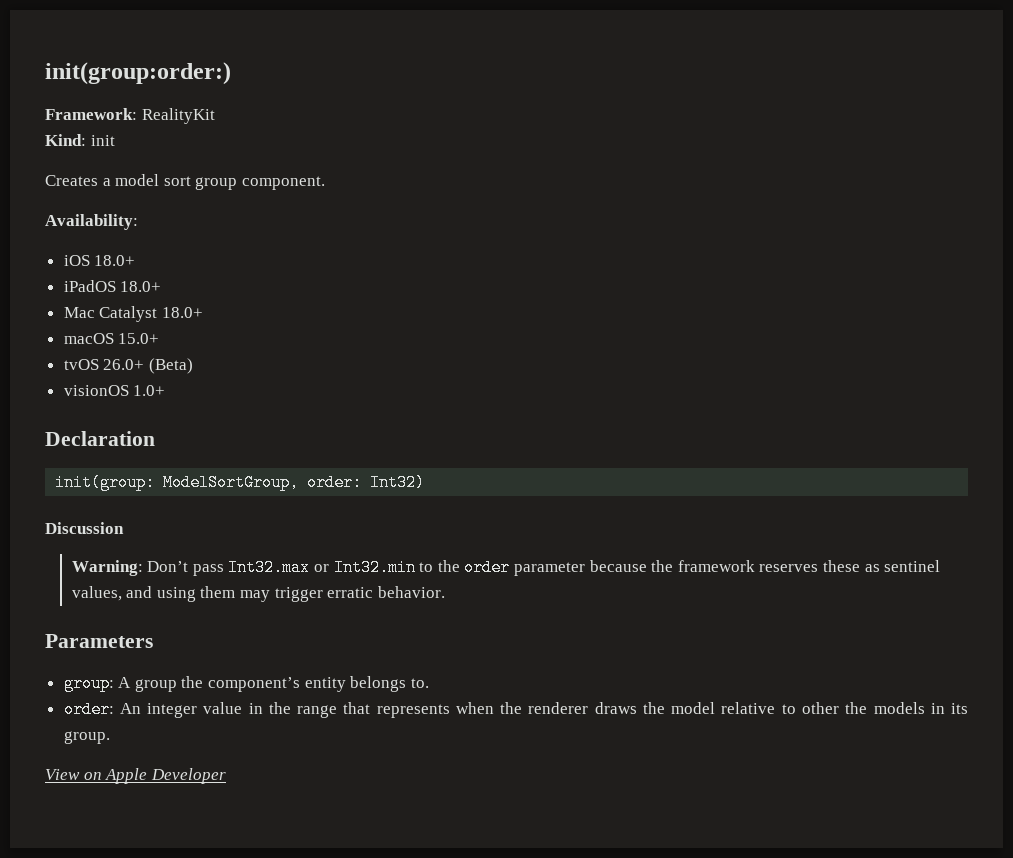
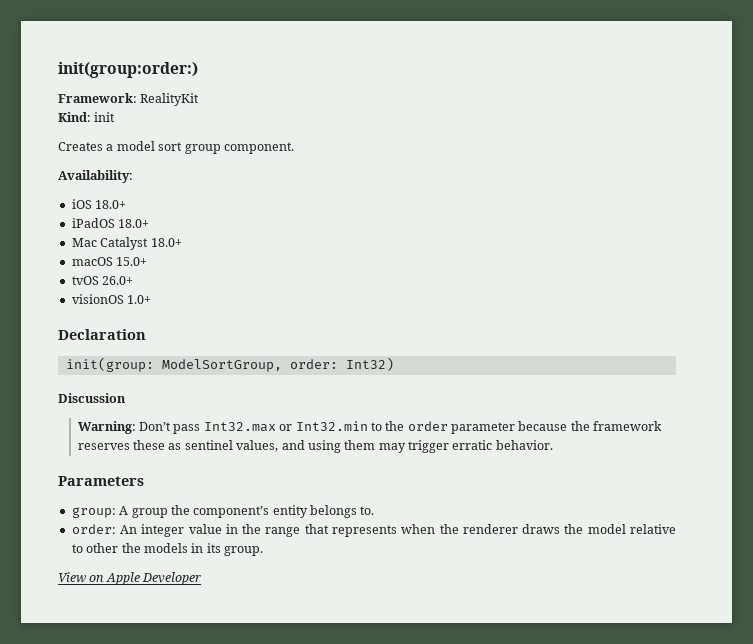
- tvOS 26.0+ (Beta)
+ tvOS 26.0+

